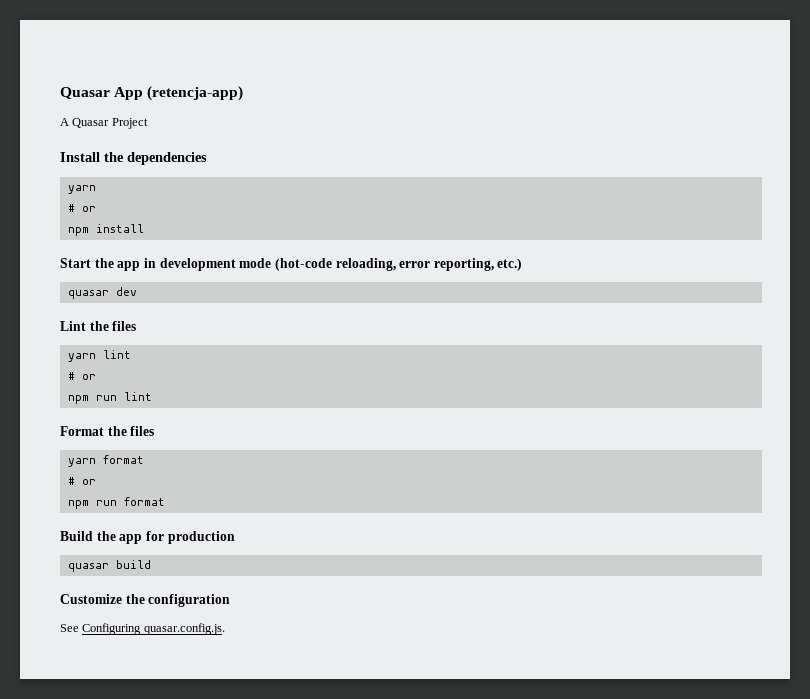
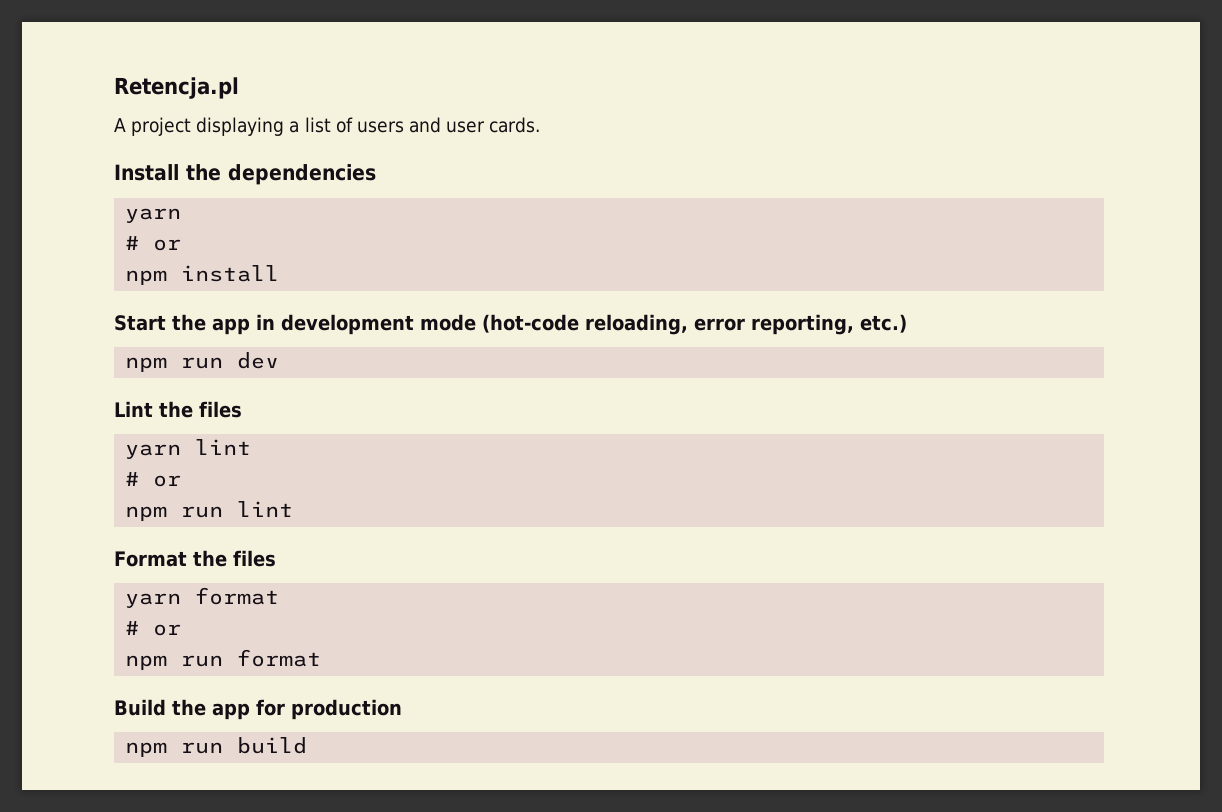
- Quasar App (retencja-app)
- A Quasar Project
+ Retencja.pl
+ A project displaying a list of users and user cards.
- quasar dev
+ npm run dev
- quasar build
+ npm run build
- Customize the configuration
- See Configuring quasar.config.js.

